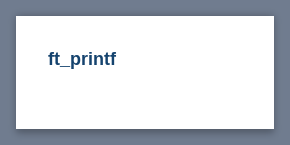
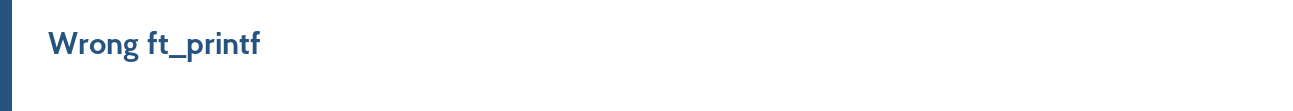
- ft_printf
+ Wrong ft_printf

